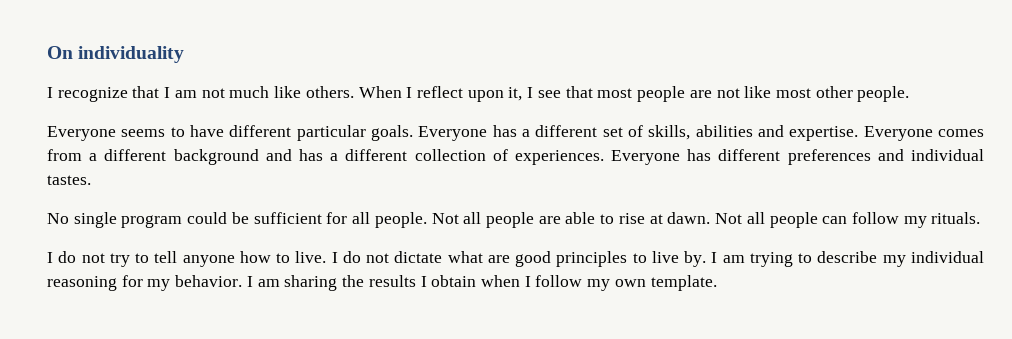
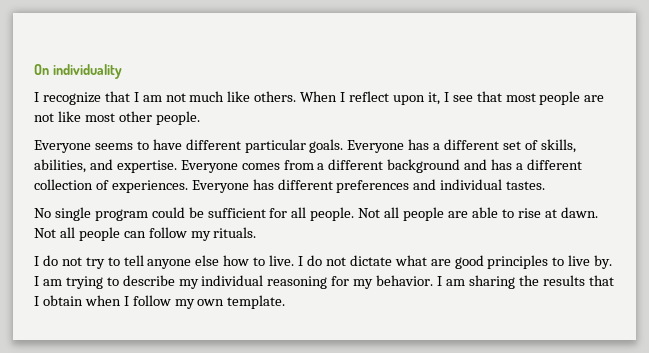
- Everyone has a different set of skills, abilities and expertise.
+ Everyone has a different set of skills, abilities, and expertise.
- I do not try to tell anyone how to live.
+ I do not try to tell anyone else how to live.
- I am sharing the results I obtain when I follow my own template.
+ I am sharing the results that I obtain when I follow my own template.

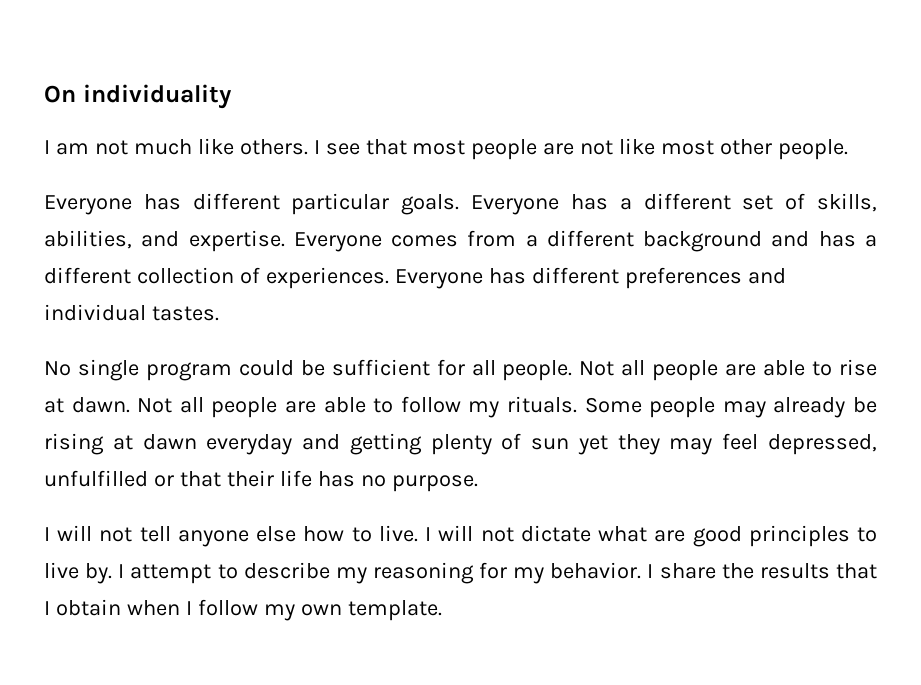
- I recognize that I am not much like others.
+ I am not much like others.
- When I reflect upon it, I see that most people are not like most other people.
+ I see that most people are not like most other people.
- Everyone seems to have different particular goals.
+ Everyone has different particular goals.
- Not all people can follow my rituals.
- I do not try to tell anyone else how to live.
+ Not all people are able to follow my rituals. Some people may already be rising at dawn everyday and getting plenty of sun yet they may feel depressed, unfulfilled or that their life has no purpose.
+ I will not tell anyone else how to live.
- I do not dictate what are good principles to live by.
+ I will not dictate what are good principles to live by.
- I am trying to describe my individual reasoning for my behavior.
+ I attempt to describe my reasoning for my behavior.
- I am sharing the results that I obtain when I follow my own template.
+ I share the results that I obtain when I follow my own template.

